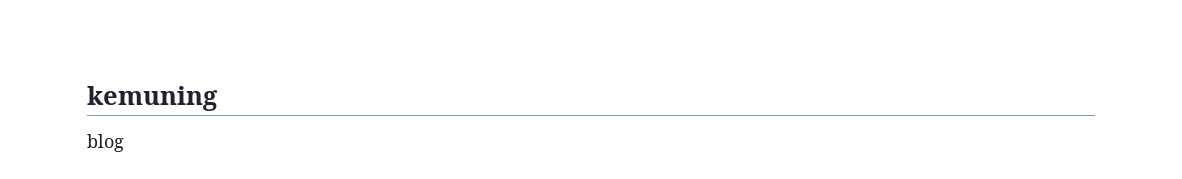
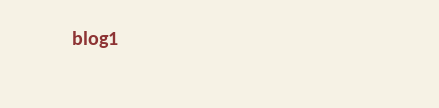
- kemuning
- blog
+ blog1

